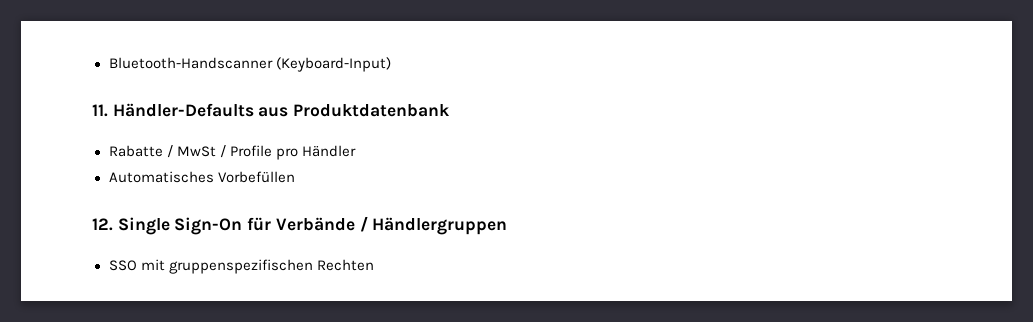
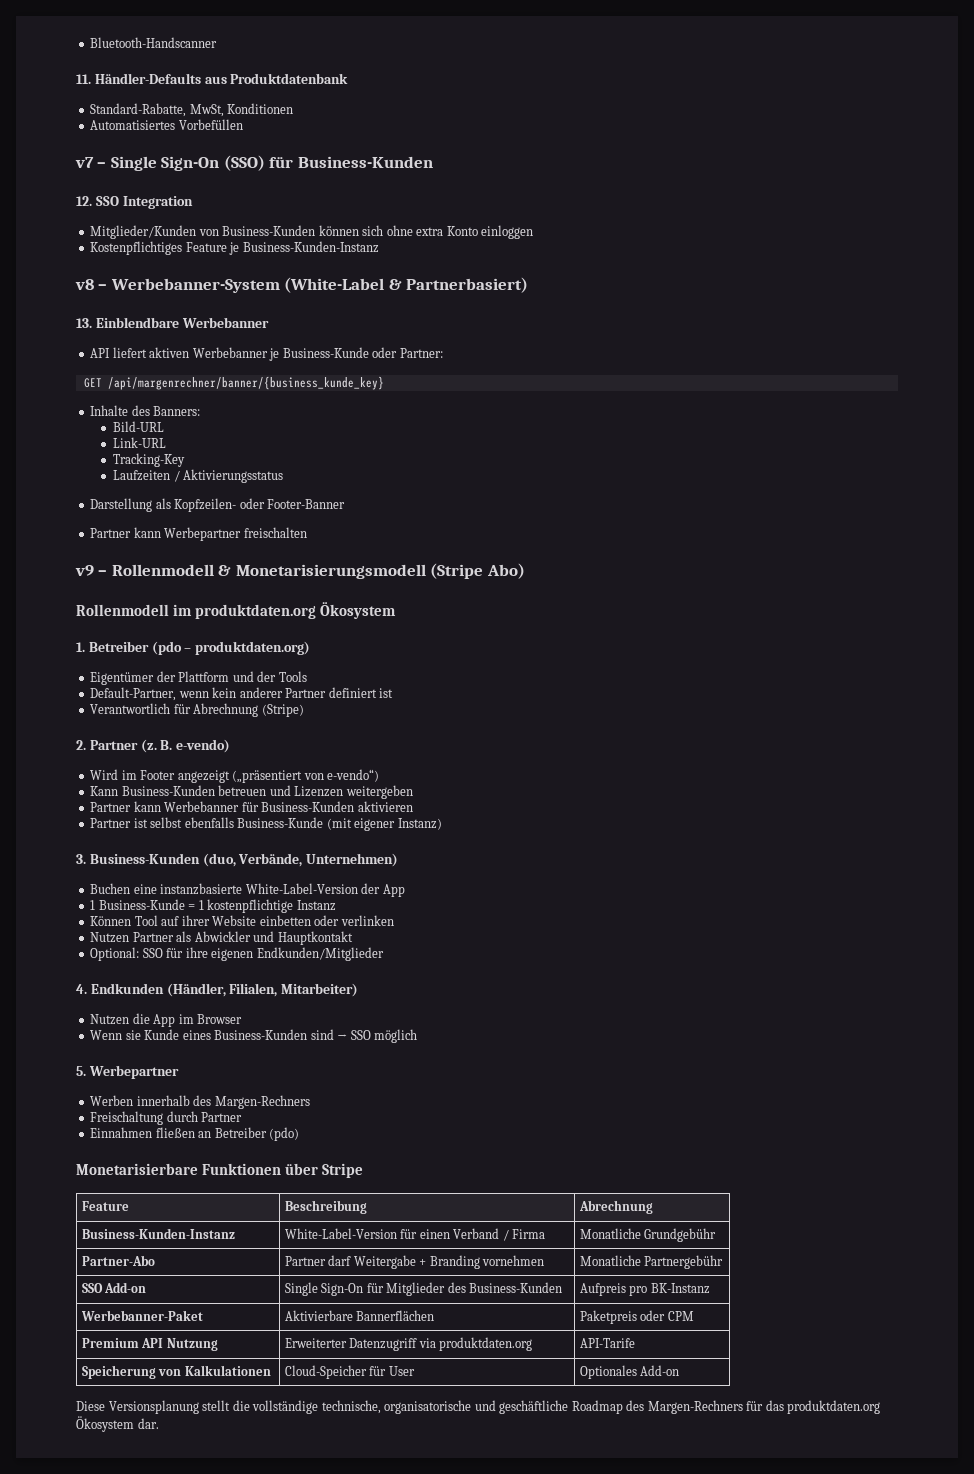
- Bluetooth-Handscanner (Keyboard-Input)
+ Bluetooth-Handscanner
- Rabatte / MwSt / Profile pro Händler
- Automatisches Vorbefüllen
- 12. Single Sign-On für Verbände / Händlergruppen
- SSO mit gruppenspezifischen Rechten
+ Standard-Rabatte, MwSt, Konditionen
+ Automatisiertes Vorbefüllen
+ v7 – Single Sign-On (SSO) für Business-Kunden
+ 12. SSO Integration
+ Mitglieder/Kunden von Business-Kunden können sich ohne extra Konto einloggen
+ Kostenpflichtiges Feature je Business-Kunden-Instanz
+ v8 – Werbebanner-System (White-Label & Partnerbasiert)
+ 13. Einblendbare Werbebanner
+ API liefert aktiven Werbebanner je Business-Kunde oder Partner:
+ GET /api/margenrechner/banner/{business_kunde_key}
+ Inhalte des Banners:
+ Bild-URL
+ Link-URL
+ Tracking-Key
+ Laufzeiten / Aktivierungsstatus
+ Darstellung als Kopfzeilen- oder Footer-Banner
+ Partner kann Werbepartner freischalten
+ v9 – Rollenmodell & Monetarisierungsmodell (Stripe Abo)
+ Rollenmodell im produktdaten.org Ökosystem
+ 1. Betreiber (pdo – produktdaten.org)
+ Eigentümer der Plattform und der Tools
+ Default-Partner, wenn kein anderer Partner definiert ist
+ Verantwortlich für Abrechnung (Stripe)
+ 2. Partner (z. B. e-vendo)
+ Wird im Footer angezeigt („präsentiert von e-vendo“)
+ Kann Business-Kunden betreuen und Lizenzen weitergeben
+ Partner kann Werbebanner für Business-Kunden aktivieren
+ Partner ist selbst ebenfalls Business-Kunde (mit eigener Instanz)
+ 3. Business-Kunden (duo, Verbände, Unternehmen)
+ Buchen eine instanzbasierte White-Label-Version der App
+ 1 Business-Kunde = 1 kostenpflichtige Instanz
+ Können Tool auf ihrer Website einbetten oder verlinken
+ Nutzen Partner als Abwickler und Hauptkontakt
+ Optional: SSO für ihre eigenen Endkunden/Mitglieder
+ 4. Endkunden (Händler, Filialen, Mitarbeiter)
+ Nutzen die App im Browser
+ Wenn sie Kunde eines Business-Kunden sind → SSO möglich
+ 5. Werbepartner
+ Werben innerhalb des Margen-Rechners
+ Freischaltung durch Partner
+ Einnahmen fließen an Betreiber (pdo)
+ Monetarisierbare Funktionen über Stripe
+ Feature | Beschreibung | Abrechnung
+ Business-Kunden-Instanz | White-Label-Version für einen Verband / Firma | Monatliche Grundgebühr
+ Partner-Abo | Partner darf Weitergabe + Branding vornehmen | Monatliche Partnergebühr
+ SSO Add-on | Single Sign-On für Mitglieder des Business-Kunden | Aufpreis pro BK-Instanz
+ Werbebanner-Paket | Aktivierbare Bannerflächen | Paketpreis oder CPM
+ Premium API Nutzung | Erweiterter Datenzugriff via produktdaten.org | API-Tarife
+ Speicherung von Kalkulationen | Cloud-Speicher für User | Optionales Add-on
+ Diese Versionsplanung stellt die vollständige technische, organisatorische und geschäftliche Roadmap des Margen-Rechners für das produktdaten.org Ökosystem dar.

